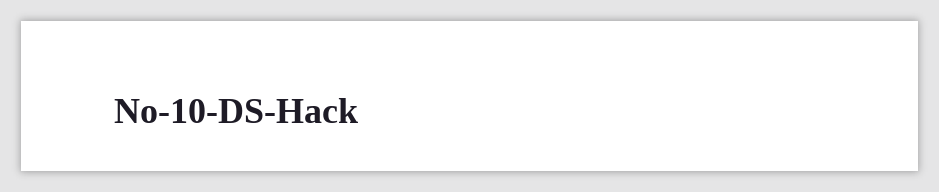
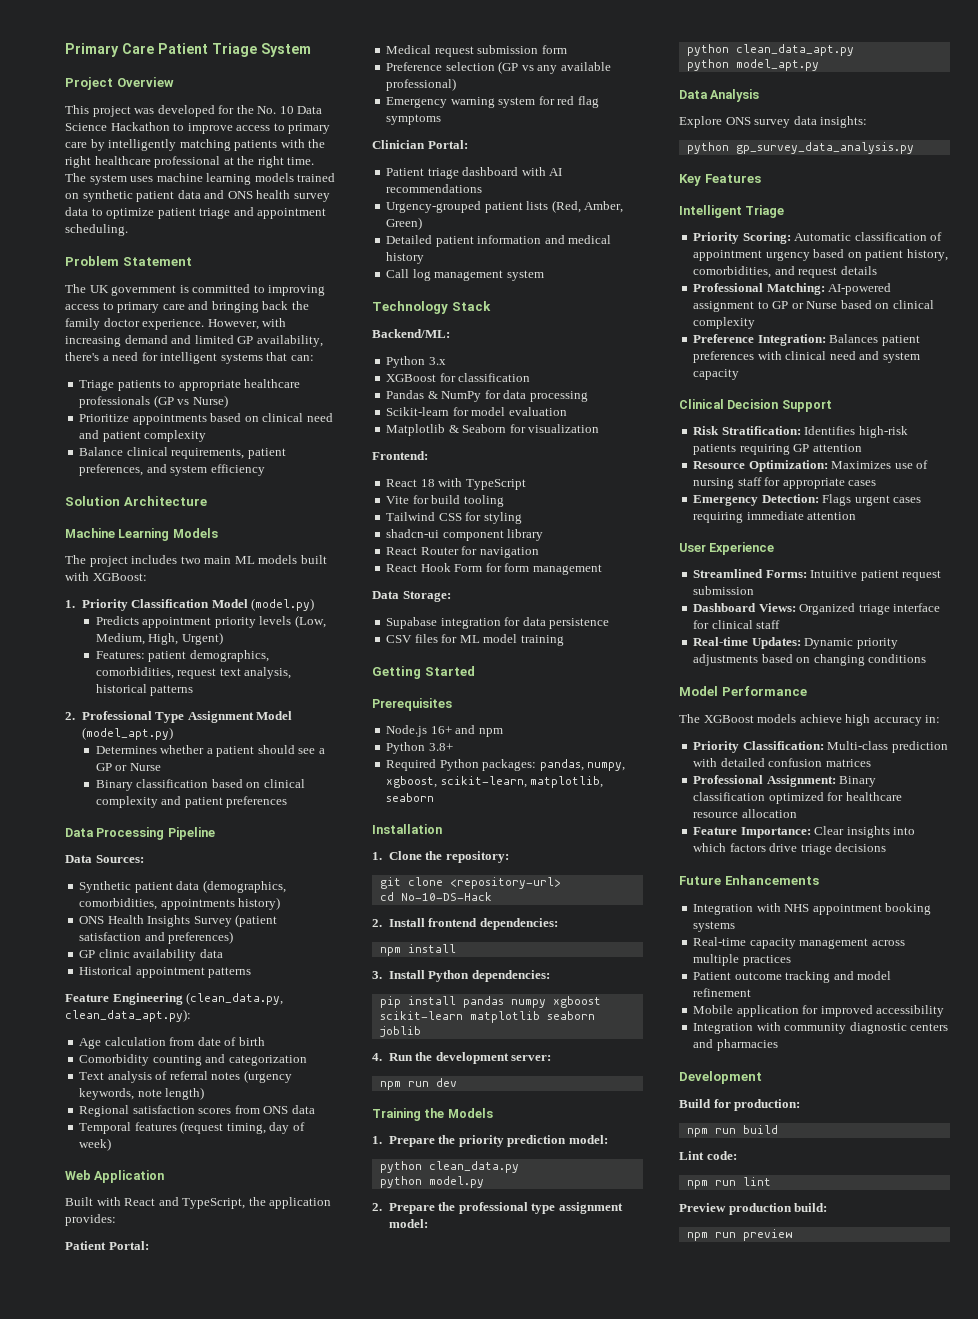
- No-10-DS-Hack
+ Primary Care Patient Triage System
+ Project Overview
+ This project was developed for the No. 10 Data Science Hackathon to improve access to primary care by intelligently matching patients with the right healthcare professional at the right time. The system uses machine learning models trained on synthetic patient data and ONS health survey data to optimize patient triage and appointment scheduling.
+ Problem Statement
+ The UK government is committed to improving access to primary care and bringing back the family doctor experience. However, with increasing demand and limited GP availability, there's a need for intelligent systems that can:
+ Triage patients to appropriate healthcare professionals (GP vs Nurse)
+ Prioritize appointments based on clinical need and patient complexity
+ Balance clinical requirements, patient preferences, and system efficiency
+ Solution Architecture
+ Machine Learning Models
+ The project includes two main ML models built with XGBoost:
+ 1. Priority Classification Model (model.py)
+ Predicts appointment priority levels (Low, Medium, High, Urgent)
+ Features: patient demographics, comorbidities, request text analysis, historical patterns
+ 2. Professional Type Assignment Model (model_apt.py)
+ Determines whether a patient should see a GP or Nurse
+ Binary classification based on clinical complexity and patient preferences
+ Data Processing Pipeline
+ Data Sources:
+ Synthetic patient data (demographics, comorbidities, appointments history)
+ ONS Health Insights Survey (patient satisfaction and preferences)
+ GP clinic availability data
+ Historical appointment patterns
+ Feature Engineering (clean_data.py, clean_data_apt.py):
+ Age calculation from date of birth
+ Comorbidity counting and categorization
+ Text analysis of referral notes (urgency keywords, note length)
+ Regional satisfaction scores from ONS data
+ Temporal features (request timing, day of week)
+ Web Application
+ Built with React and TypeScript, the application provides:
+ Patient Portal:
+ Medical request submission form
+ Preference selection (GP vs any available professional)
+ Emergency warning system for red flag symptoms
+ Clinician Portal:
+ Patient triage dashboard with AI recommendations
+ Urgency-grouped patient lists (Red, Amber, Green)
+ Detailed patient information and medical history
+ Call log management system
+ Technology Stack
+ Backend/ML:
+ Python 3.x
+ XGBoost for classification
+ Pandas & NumPy for data processing
+ Scikit-learn for model evaluation
+ Matplotlib & Seaborn for visualization
+ Frontend:
+ React 18 with TypeScript
+ Vite for build tooling
+ Tailwind CSS for styling
+ shadcn-ui component library
+ React Router for navigation
+ React Hook Form for form management
+ Data Storage:
+ Supabase integration for data persistence
+ CSV files for ML model training
+ Getting Started
+ Prerequisites
+ Node.js 16+ and npm
+ Python 3.8+
+ Required Python packages: pandas, numpy, xgboost, scikit-learn, matplotlib, seaborn
+ Installation
+ 1. Clone the repository:
+ git clone <repository-url>
+ cd No-10-DS-Hack
+ 2. Install frontend dependencies:
+ npm install
+ 3. Install Python dependencies:
+ pip install pandas numpy xgboost scikit-learn matplotlib seaborn joblib
+ 4. Run the development server:
+ npm run dev
+ Training the Models
+ 1. Prepare the priority prediction model:
+ python clean_data.py
+ python model.py
+ 2. Prepare the professional type assignment model:
+ python clean_data_apt.py
+ python model_apt.py
+ Data Analysis
+ Explore ONS survey data insights:
+ python gp_survey_data_analysis.py
+ Key Features
+ Intelligent Triage
+ Priority Scoring: Automatic classification of appointment urgency based on patient history, comorbidities, and request details
+ Professional Matching: AI-powered assignment to GP or Nurse based on clinical complexity
+ Preference Integration: Balances patient preferences with clinical need and system capacity
+ Clinical Decision Support
+ Risk Stratification: Identifies high-risk patients requiring GP attention
+ Resource Optimization: Maximizes use of nursing staff for appropriate cases
+ Emergency Detection: Flags urgent cases requiring immediate attention
+ User Experience
+ Streamlined Forms: Intuitive patient request submission
+ Dashboard Views: Organized triage interface for clinical staff
+ Real-time Updates: Dynamic priority adjustments based on changing conditions
+ Model Performance
+ The XGBoost models achieve high accuracy in:
+ Priority Classification: Multi-class prediction with detailed confusion matrices
+ Professional Assignment: Binary classification optimized for healthcare resource allocation
+ Feature Importance: Clear insights into which factors drive triage decisions
+ Future Enhancements
+ Integration with NHS appointment booking systems
+ Real-time capacity management across multiple practices
+ Patient outcome tracking and model refinement
+ Mobile application for improved accessibility
+ Integration with community diagnostic centers and pharmacies
+ Development
+ Build for production:
+ npm run build
+ Lint code:
+ npm run lint
+ Preview production build:
+ npm run preview

